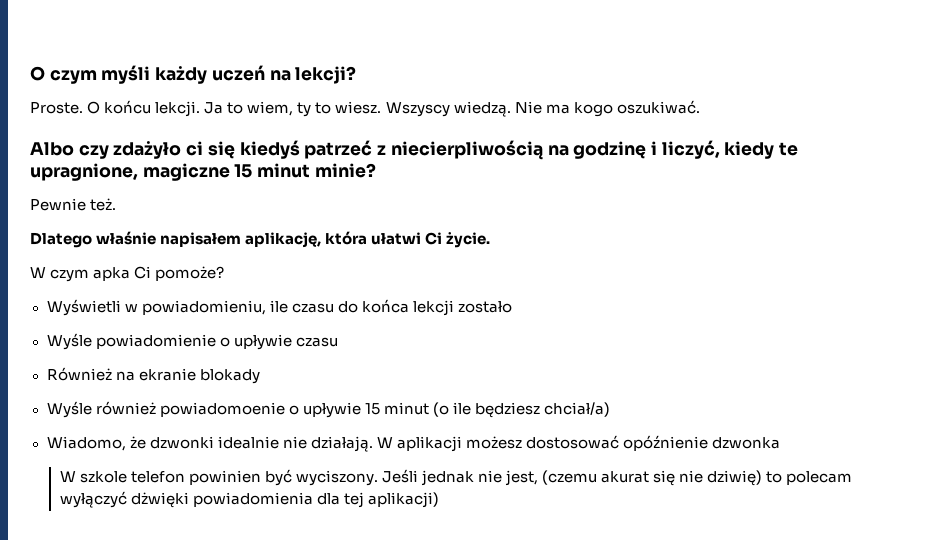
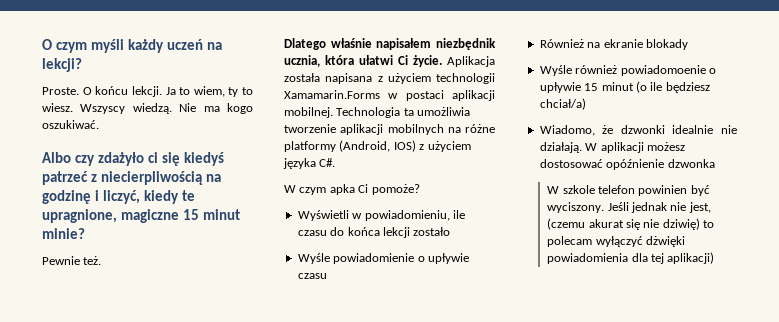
- Dlatego właśnie napisałem aplikację, która ułatwi Ci życie.
+ Dlatego właśnie napisałem niezbędnik ucznia, która ułatwi Ci życie. Aplikacja została napisana z użyciem technologii Xamamarin.Forms w postaci aplikacji mobilnej. Technologia ta umożliwia tworzenie aplikacji mobilnych na różne platformy (Android, IOS) z użyciem języka C#.

